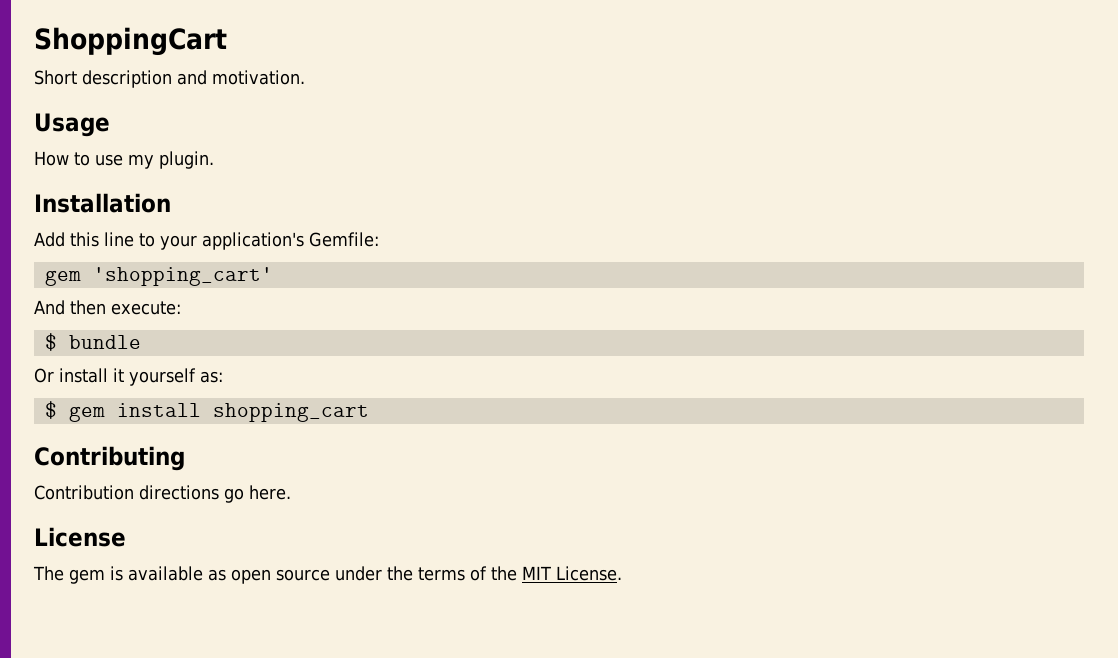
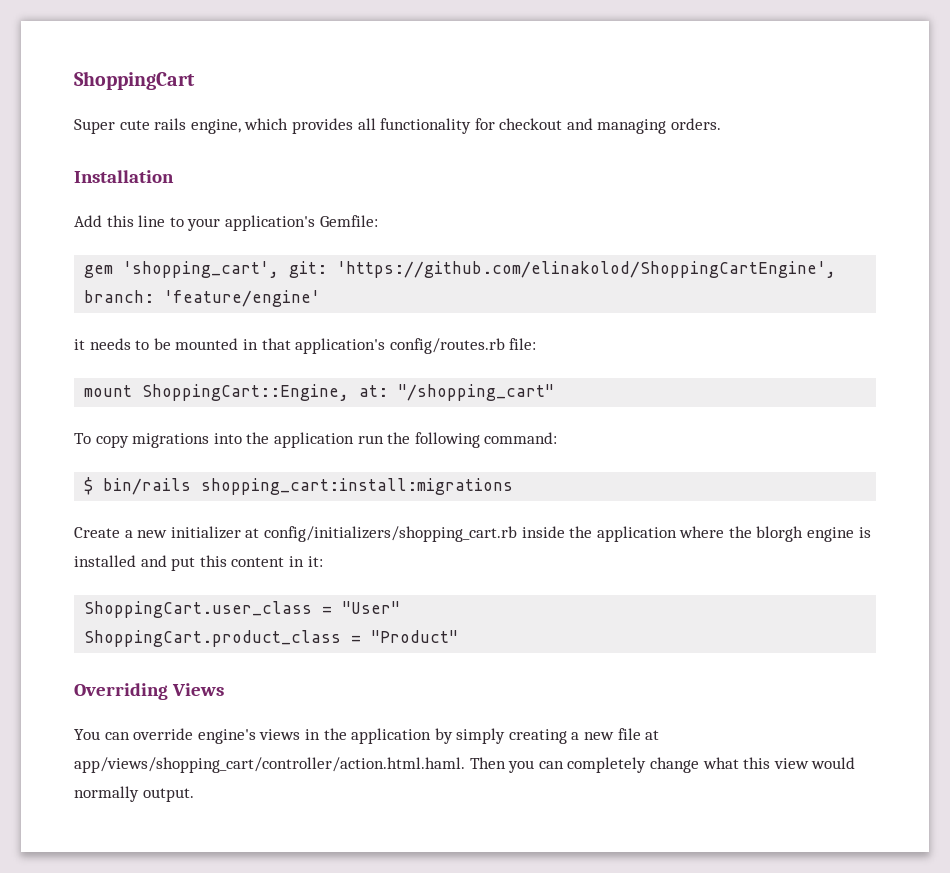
- Short description and motivation.
- Usage
- How to use my plugin.
+ Super cute rails engine, which provides all functionality for checkout and managing orders.
- gem 'shopping_cart'
- And then execute:
- $ bundle
- Or install it yourself as:
- $ gem install shopping_cart
- Contributing
- Contribution directions go here.
- License
- The gem is available as open source under the terms of the MIT License.
+ gem 'shopping_cart', git: 'https://github.com/elinakolod/ShoppingCartEngine', branch: 'feature/engine'
+ it needs to be mounted in that application's config/routes.rb file:
+ mount ShoppingCart::Engine, at: "/shopping_cart"
+ To copy migrations into the application run the following command:
+ $ bin/rails shopping_cart:install:migrations
+ Create a new initializer at config/initializers/shopping_cart.rb inside the application where the blorgh engine is installed and put this content in it:
+ ShoppingCart.user_class = "User"
+ ShoppingCart.product_class = "Product"
+ Overriding Views
+ You can override engine's views in the application by simply creating a new file at app/views/shopping_cart/controller/action.html.haml. Then you can completely change what this view would normally output.

